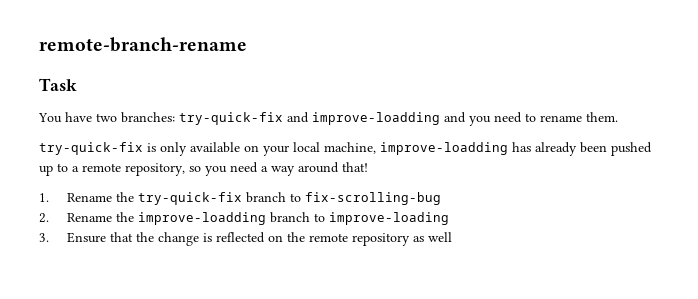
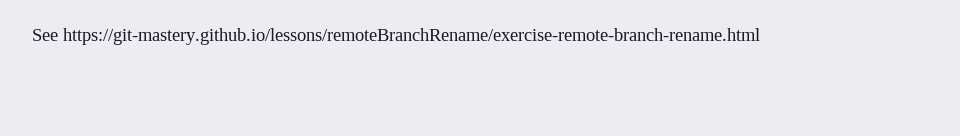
- remote-branch-rename
- Task
- You have two branches: try-quick-fix and improve-loadding and you need to rename them.
- try-quick-fix is only available on your local machine, improve-loadding has already been pushed up to a remote repository, so you need a way around that!
- 1. Rename the try-quick-fix branch to fix-scrolling-bug
- 2. Rename the improve-loadding branch to improve-loading
- 3. Ensure that the change is reflected on the remote repository as well
+ See https://git-mastery.github.io/lessons/remoteBranchRename/exercise-remote-branch-rename.html

